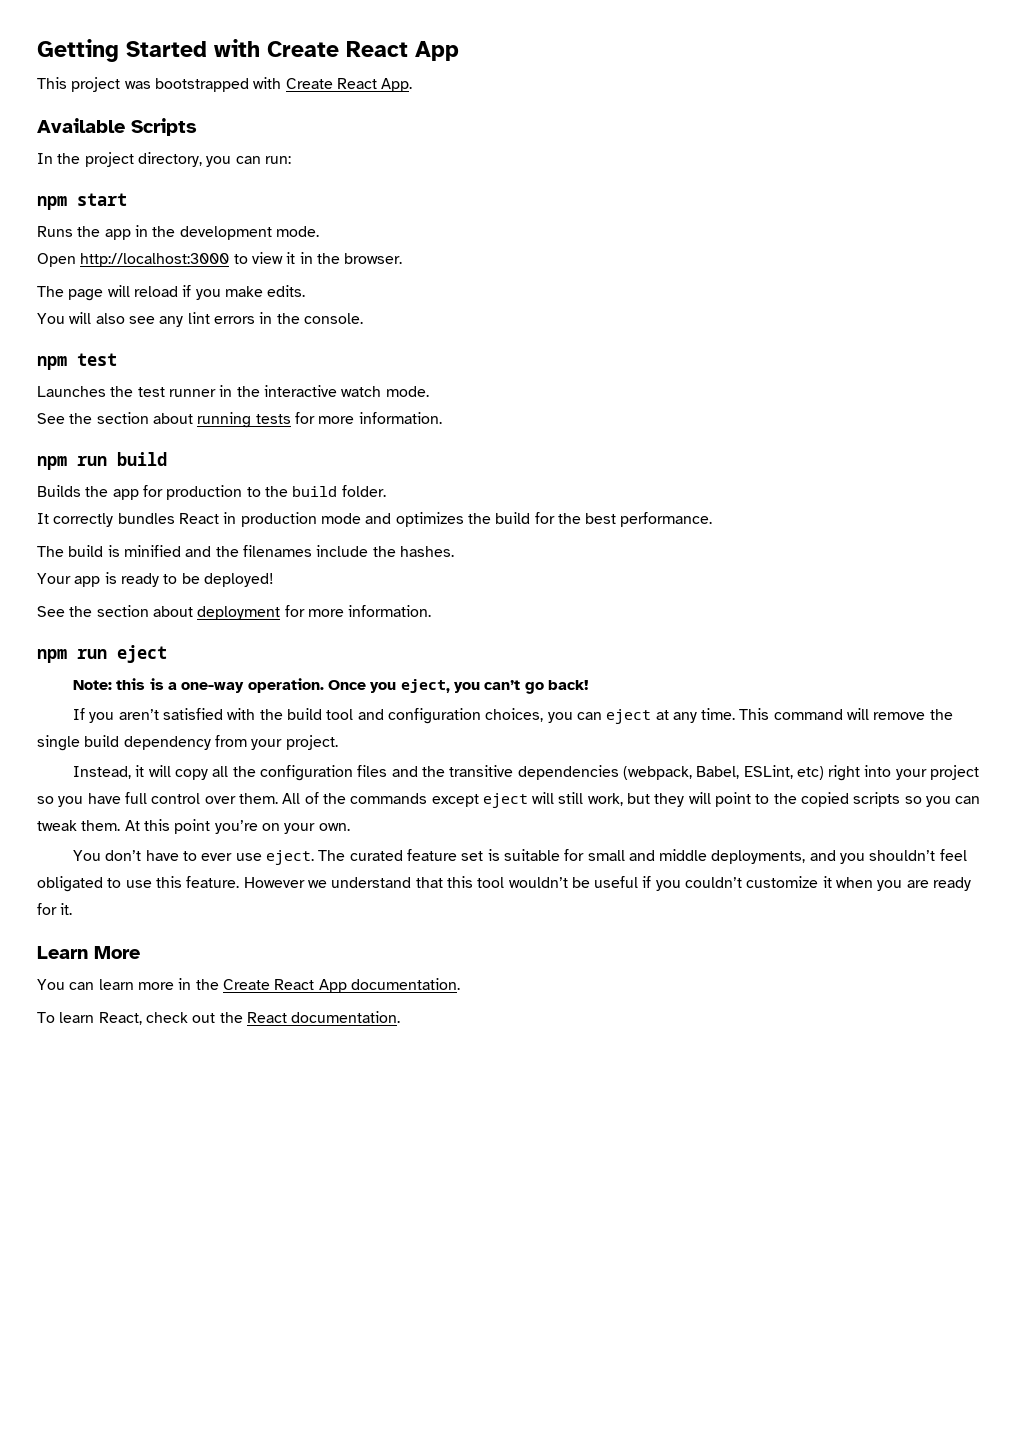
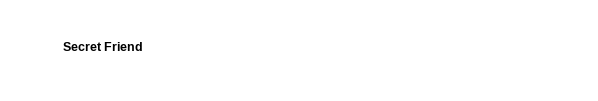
- Getting Started with Create React App
- This project was bootstrapped with Create React App.
- Available Scripts
- In the project directory, you can run:
- npm start
- Runs the app in the development mode.
- Open http://localhost:3000 to view it in the browser.
- The page will reload if you make edits.
- You will also see any lint errors in the console.
- npm test
- Launches the test runner in the interactive watch mode.
- See the section about running tests for more information.
- npm run build
- Builds the app for production to the build folder.
- It correctly bundles React in production mode and optimizes the build for the best performance.
- The build is minified and the filenames include the hashes.
- Your app is ready to be deployed!
- See the section about deployment for more information.
- npm run eject
- Note: this is a one-way operation. Once you eject, you can’t go back!
- If you aren’t satisfied with the build tool and configuration choices, you can eject at any time. This command will remove the single build dependency from your project.
- Instead, it will copy all the configuration files and the transitive dependencies (webpack, Babel, ESLint, etc) right into your project so you have full control over them. All of the commands except eject will still work, but they will point to the copied scripts so you can tweak them. At this point you’re on your own.
- You don’t have to ever use eject. The curated feature set is suitable for small and middle deployments, and you shouldn’t feel obligated to use this feature. However we understand that this tool wouldn’t be useful if you couldn’t customize it when you are ready for it.
- Learn More
- You can learn more in the Create React App documentation.
- To learn React, check out the React documentation.
+ Secret Friend

